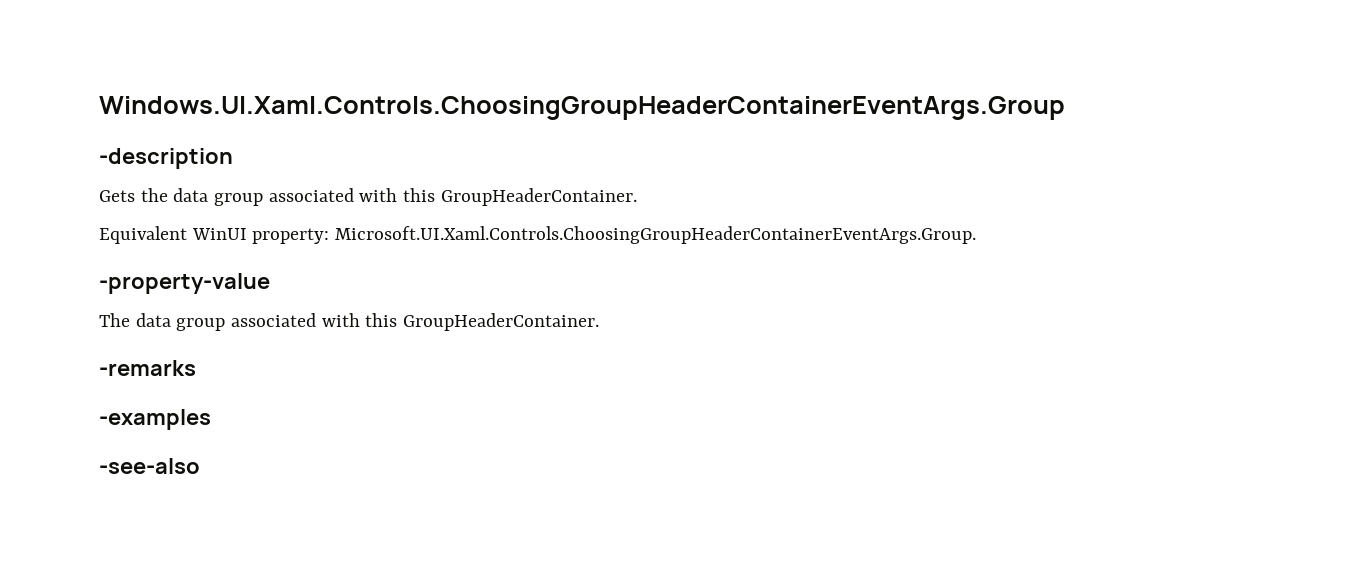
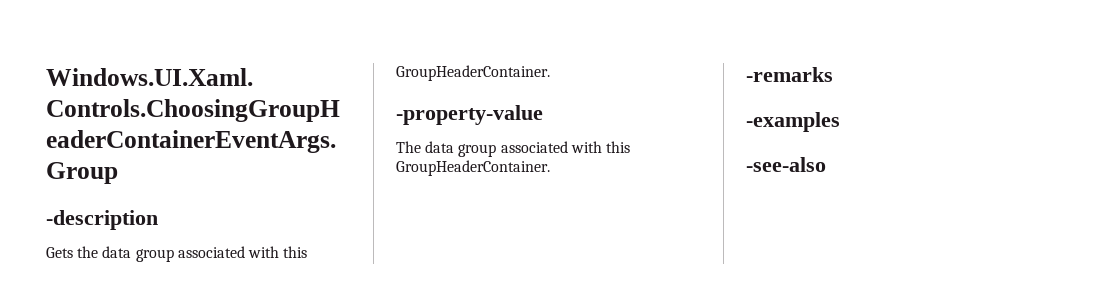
- Equivalent WinUI property: Microsoft.UI.Xaml.Controls.ChoosingGroupHeaderContainerEventArgs.Group.

